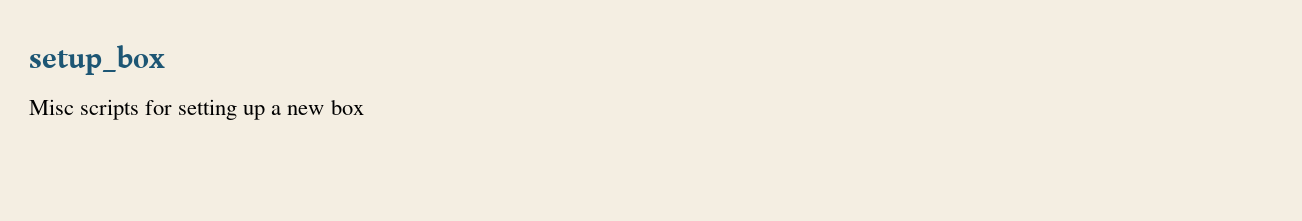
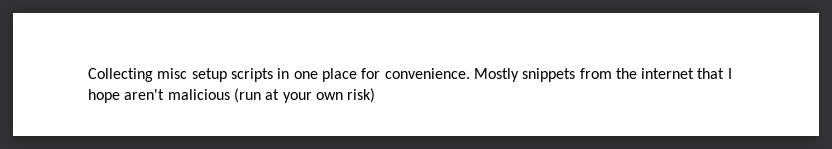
- setup_box
- Misc scripts for setting up a new box
+ Collecting misc setup scripts in one place for convenience. Mostly snippets from the internet that I hope aren't malicious (run at your own risk)

